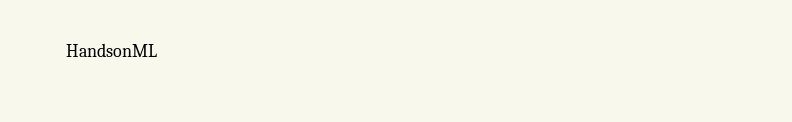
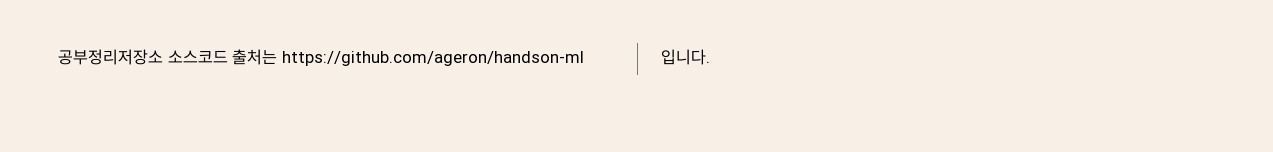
- HandsonML
+ 공부정리저장소 소스코드 출처는 https://github.com/ageron/handson-ml 입니다.

